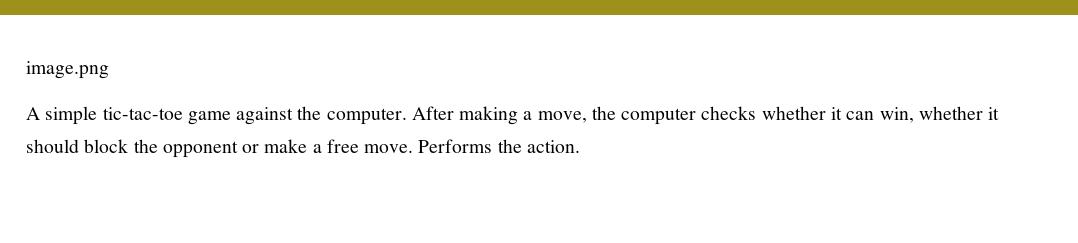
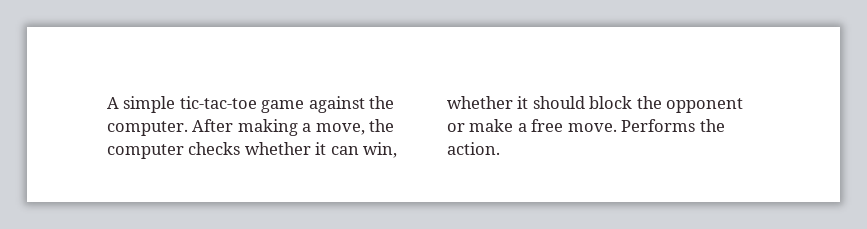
- image.png

